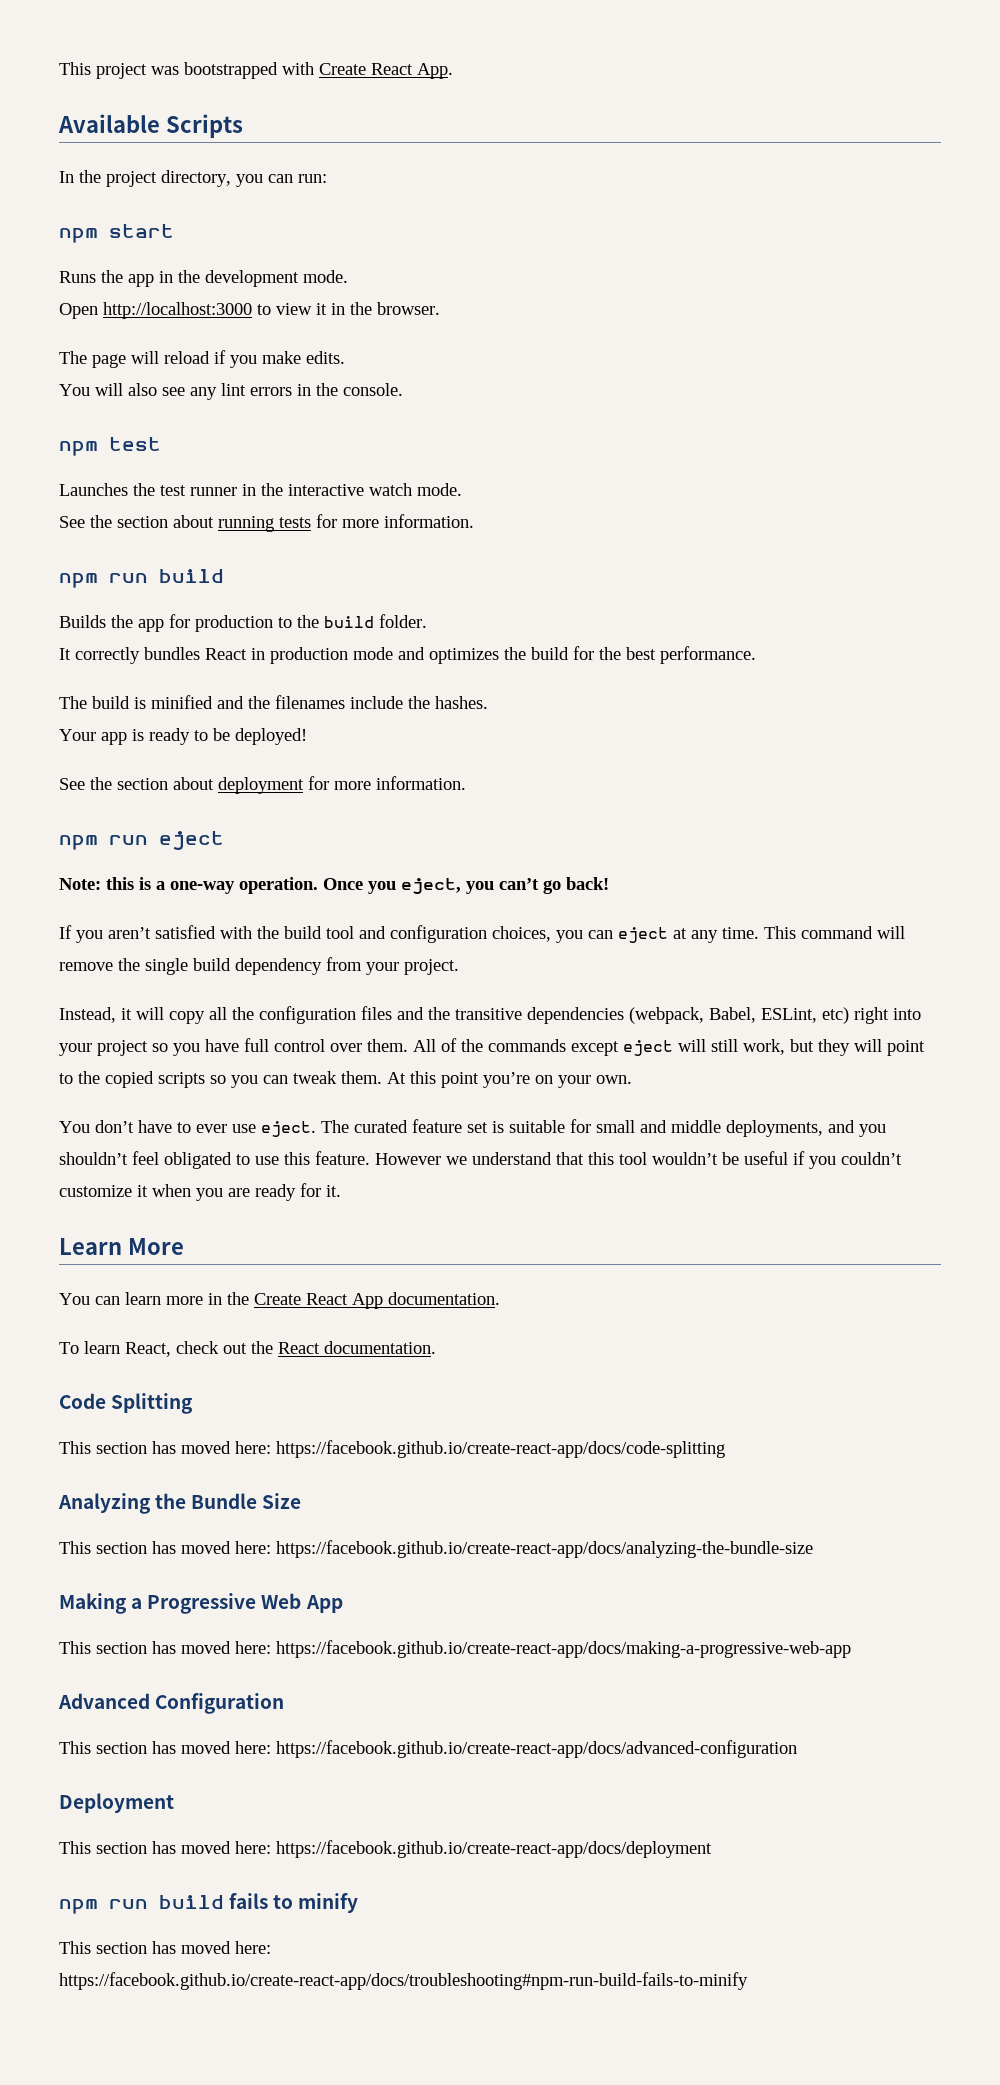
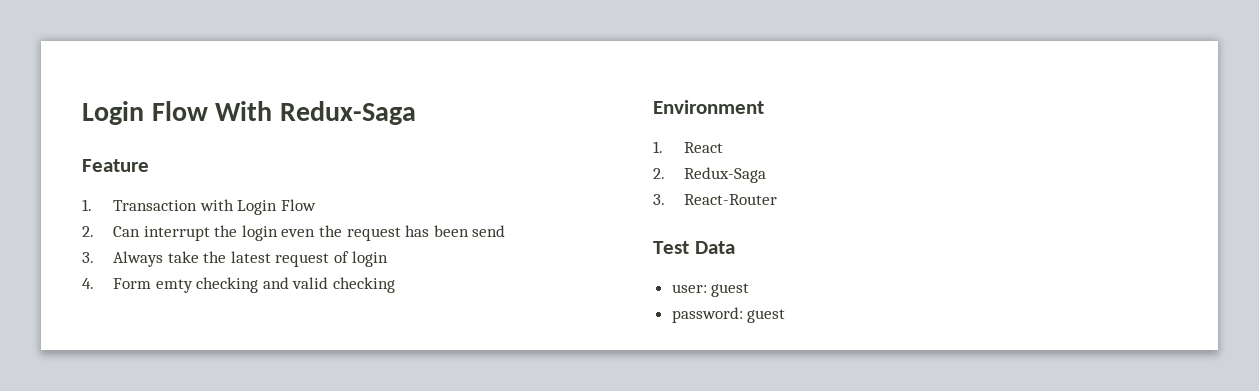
- This project was bootstrapped with Create React App.
- Available Scripts
- In the project directory, you can run:
- npm start
- Runs the app in the development mode.
- Open http://localhost:3000 to view it in the browser.
- The page will reload if you make edits.
- You will also see any lint errors in the console.
- npm test
- Launches the test runner in the interactive watch mode.
- See the section about running tests for more information.
- npm run build
- Builds the app for production to the build folder.
- It correctly bundles React in production mode and optimizes the build for the best performance.
- The build is minified and the filenames include the hashes.
- Your app is ready to be deployed!
- See the section about deployment for more information.
- npm run eject
- Note: this is a one-way operation. Once you eject, you can’t go back!
- If you aren’t satisfied with the build tool and configuration choices, you can eject at any time. This command will remove the single build dependency from your project.
- Instead, it will copy all the configuration files and the transitive dependencies (webpack, Babel, ESLint, etc) right into your project so you have full control over them. All of the commands except eject will still work, but they will point to the copied scripts so you can tweak them. At this point you’re on your own.
- You don’t have to ever use eject. The curated feature set is suitable for small and middle deployments, and you shouldn’t feel obligated to use this feature. However we understand that this tool wouldn’t be useful if you couldn’t customize it when you are ready for it.
- Learn More
- You can learn more in the Create React App documentation.
- To learn React, check out the React documentation.
- Code Splitting
- This section has moved here: https://facebook.github.io/create-react-app/docs/code-splitting
- Analyzing the Bundle Size
- This section has moved here: https://facebook.github.io/create-react-app/docs/analyzing-the-bundle-size
- Making a Progressive Web App
- This section has moved here: https://facebook.github.io/create-react-app/docs/making-a-progressive-web-app
- Advanced Configuration
- This section has moved here: https://facebook.github.io/create-react-app/docs/advanced-configuration
- Deployment
- This section has moved here: https://facebook.github.io/create-react-app/docs/deployment
- npm run build fails to minify
- This section has moved here: https://facebook.github.io/create-react-app/docs/troubleshooting#npm-run-build-fails-to-minify
+ Login Flow With Redux-Saga
+ Feature
+ 1. Transaction with Login Flow
+ 2. Can interrupt the login even the request has been send
+ 3. Always take the latest request of login
+ 4. Form emty checking and valid checking
+ Environment
+ 1. React
+ 2. Redux-Saga
+ 3. React-Router
+ Test Data
+ user: guest
+ password: guest

